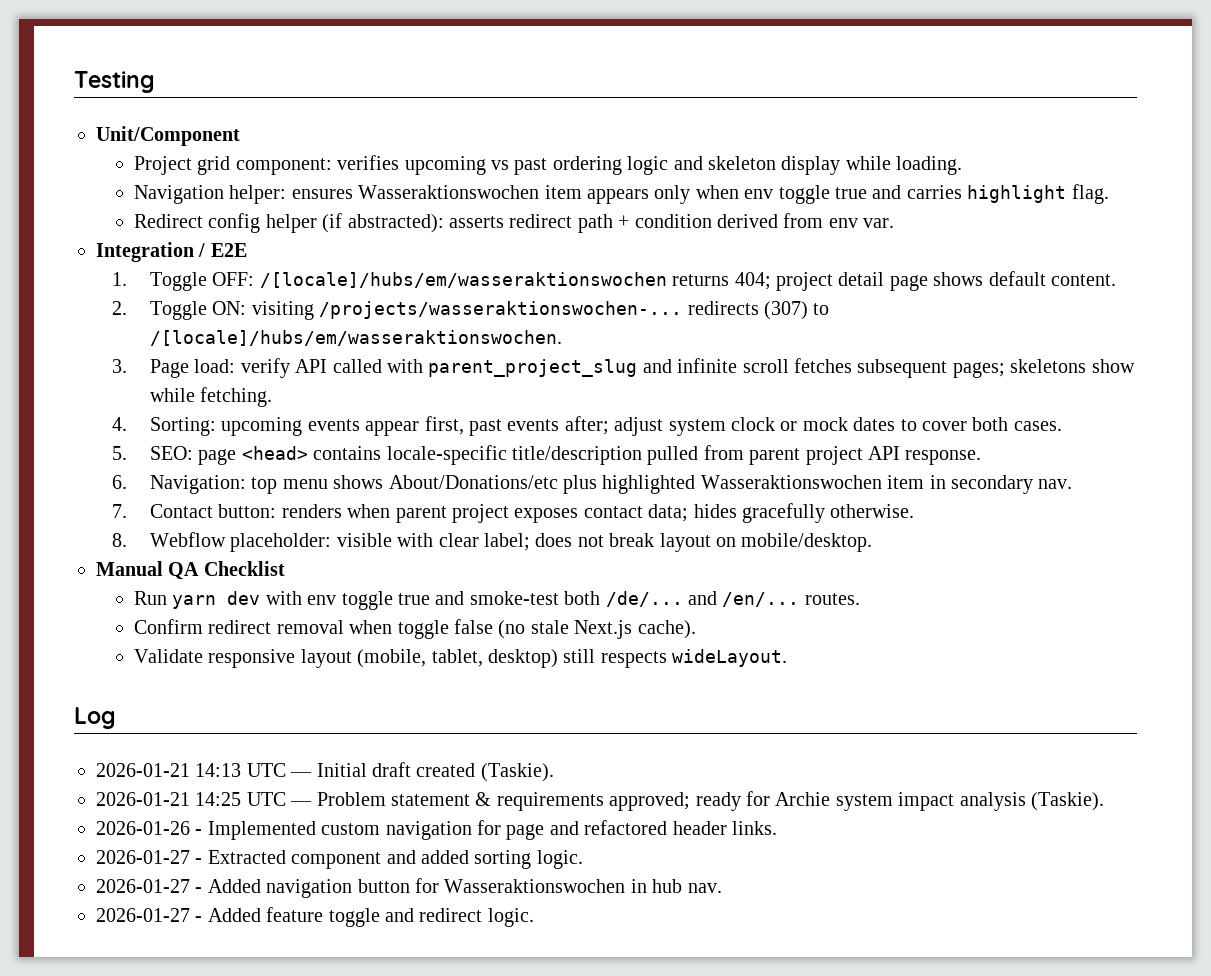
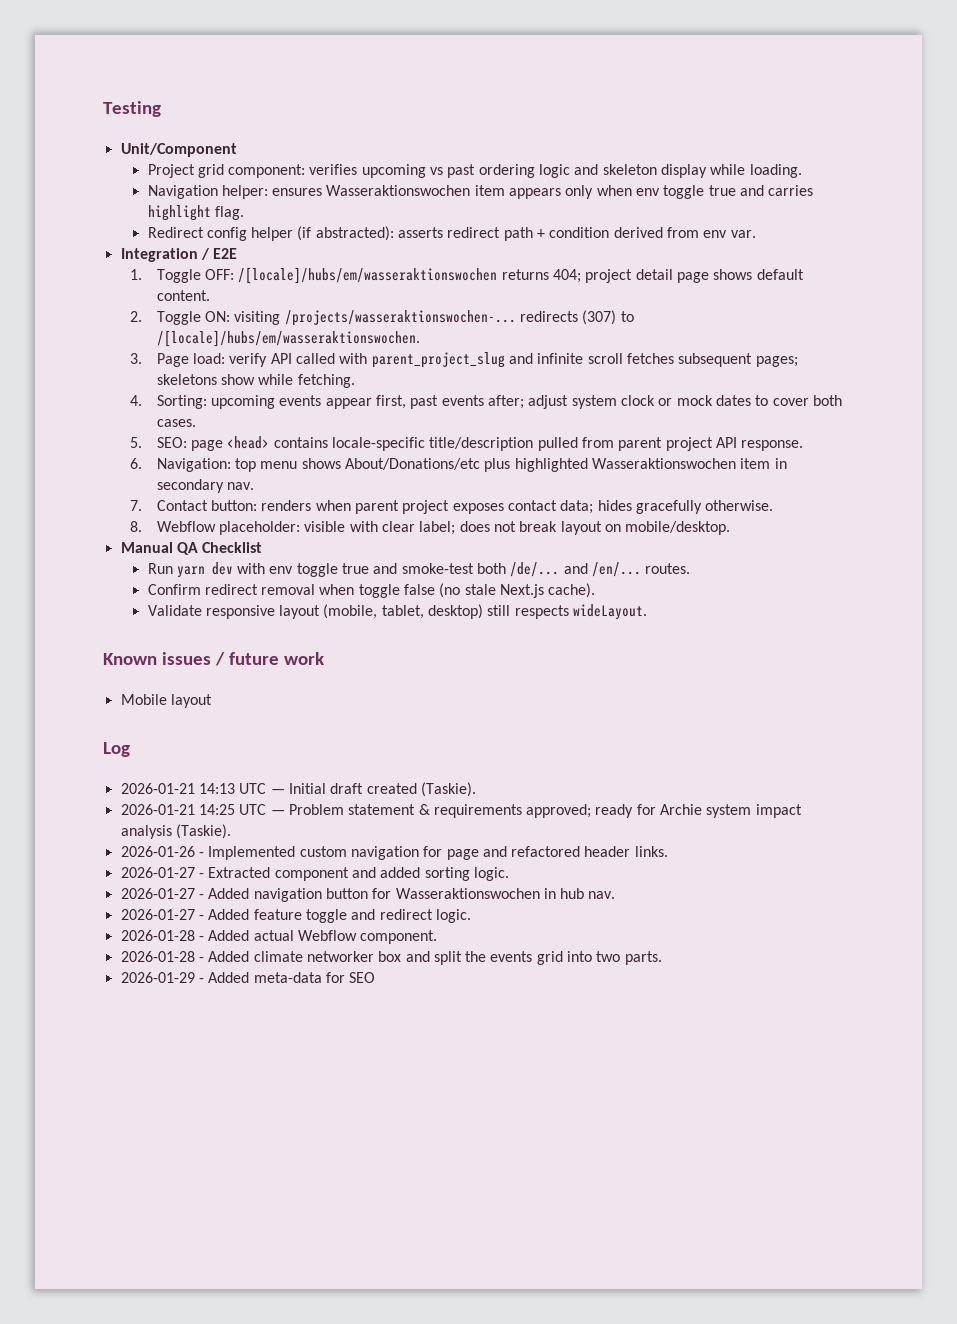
+ Known issues / future work
+ Mobile layout
+ 2026-01-28 - Added actual Webflow component.
+ 2026-01-28 - Added climate networker box and split the events grid into two parts.
+ 2026-01-29 - Added meta-data for SEO

